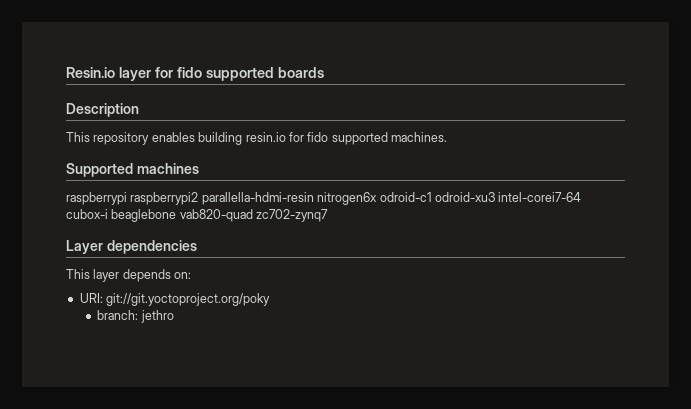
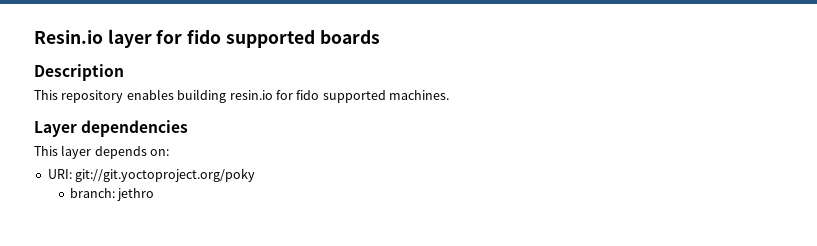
- Supported machines
- raspberrypi raspberrypi2 parallella-hdmi-resin nitrogen6x odroid-c1 odroid-xu3 intel-corei7-64 cubox-i beaglebone vab820-quad zc702-zynq7

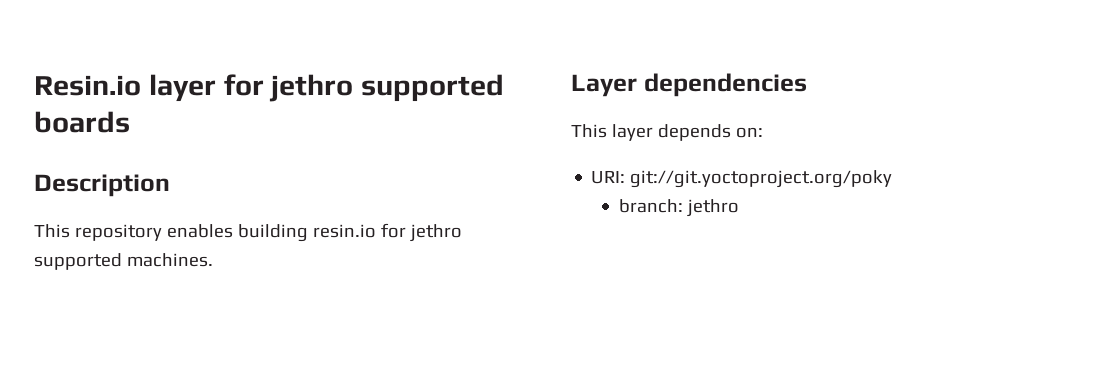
- Resin.io layer for fido supported boards
+ Resin.io layer for jethro supported boards
- This repository enables building resin.io for fido supported machines.
+ This repository enables building resin.io for jethro supported machines.

